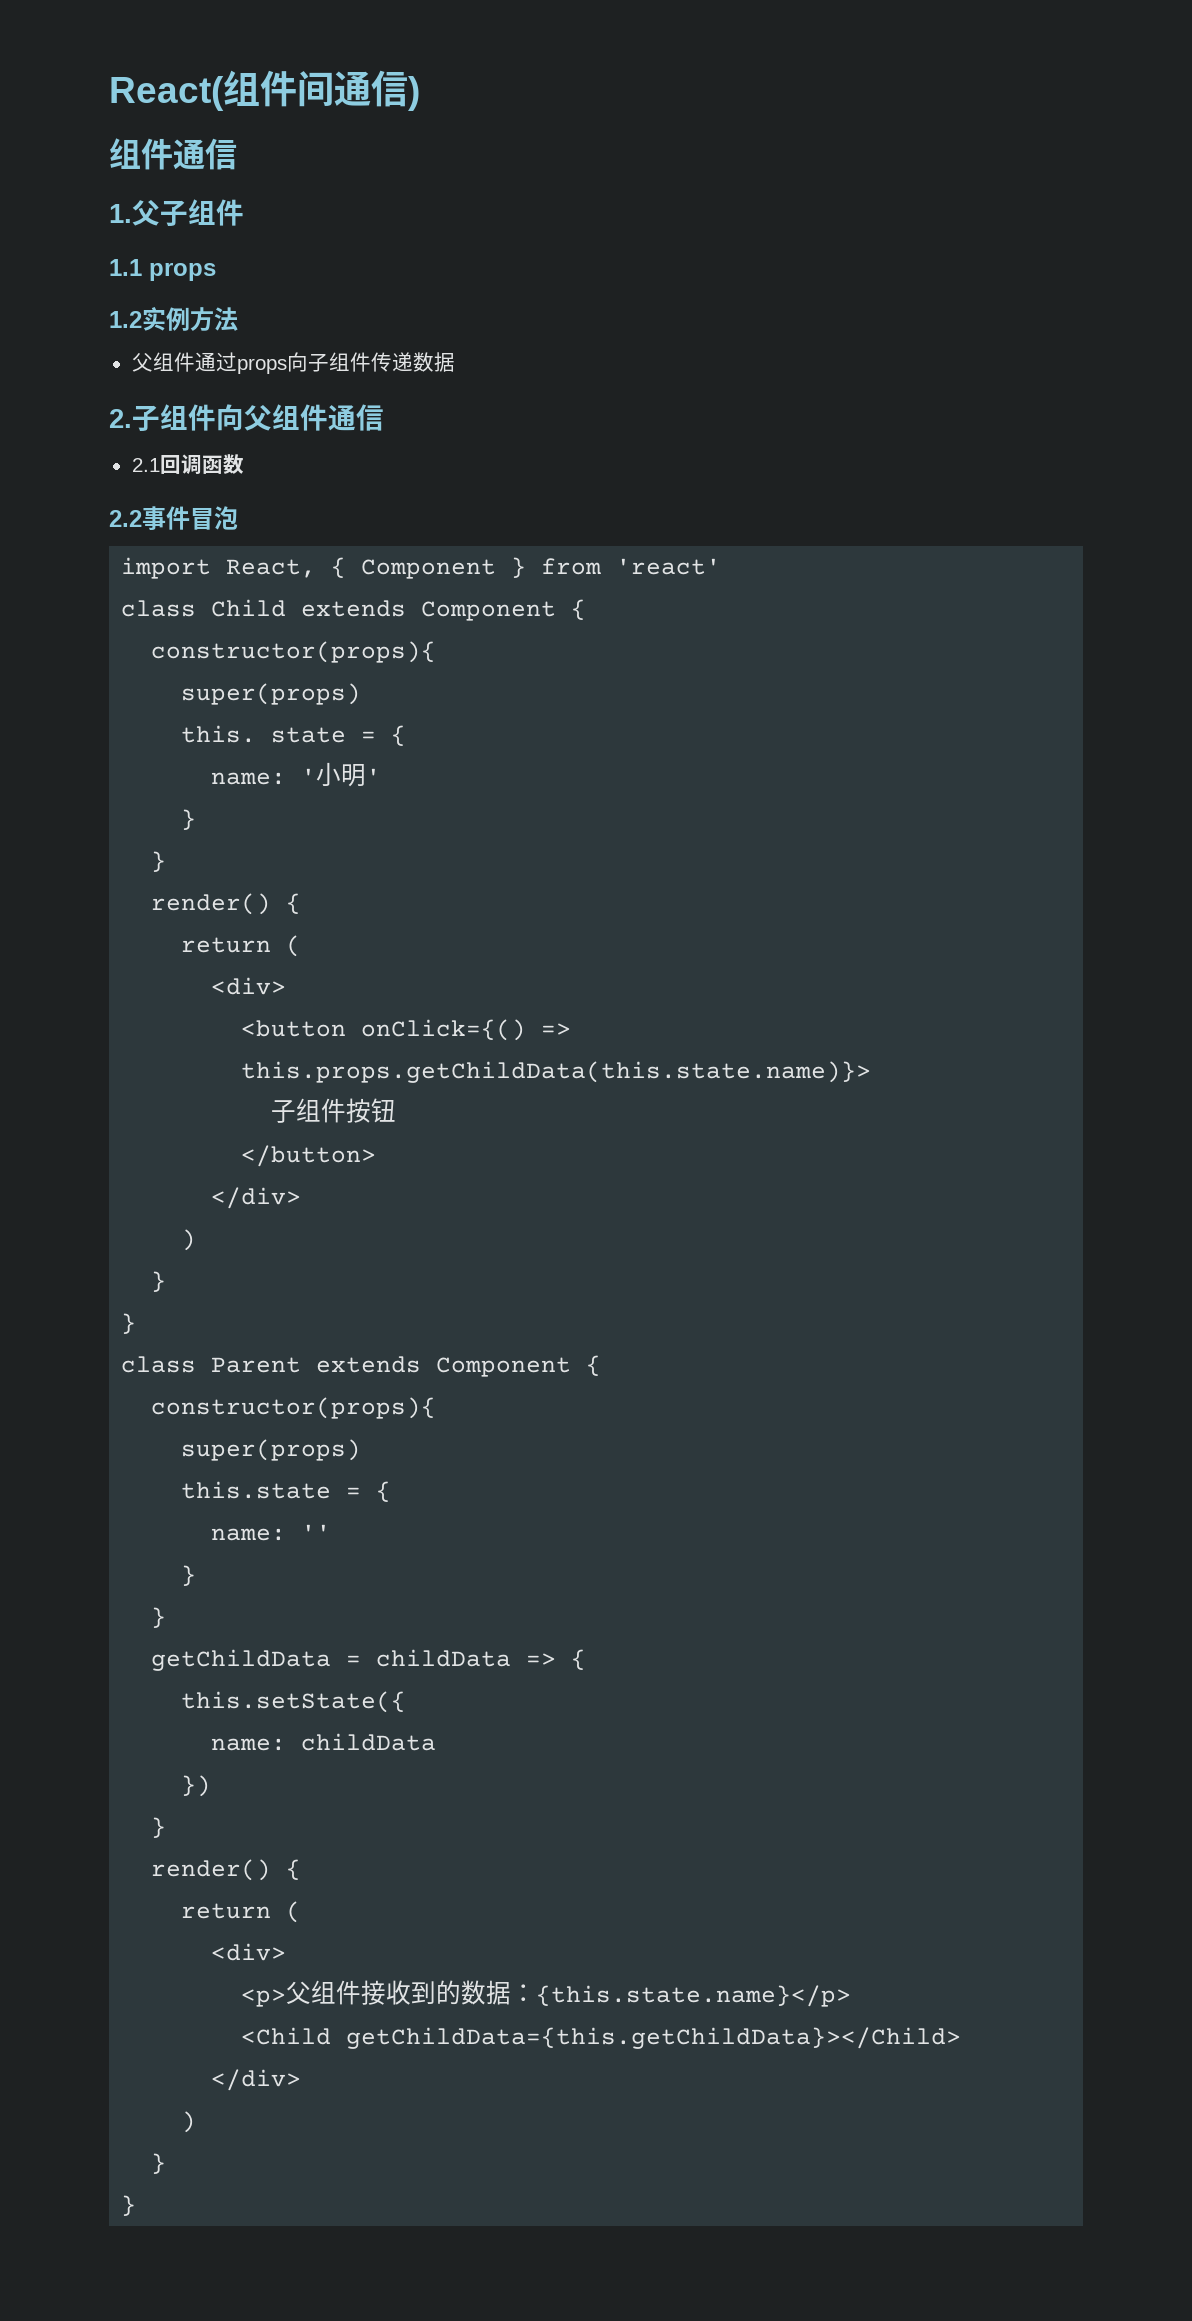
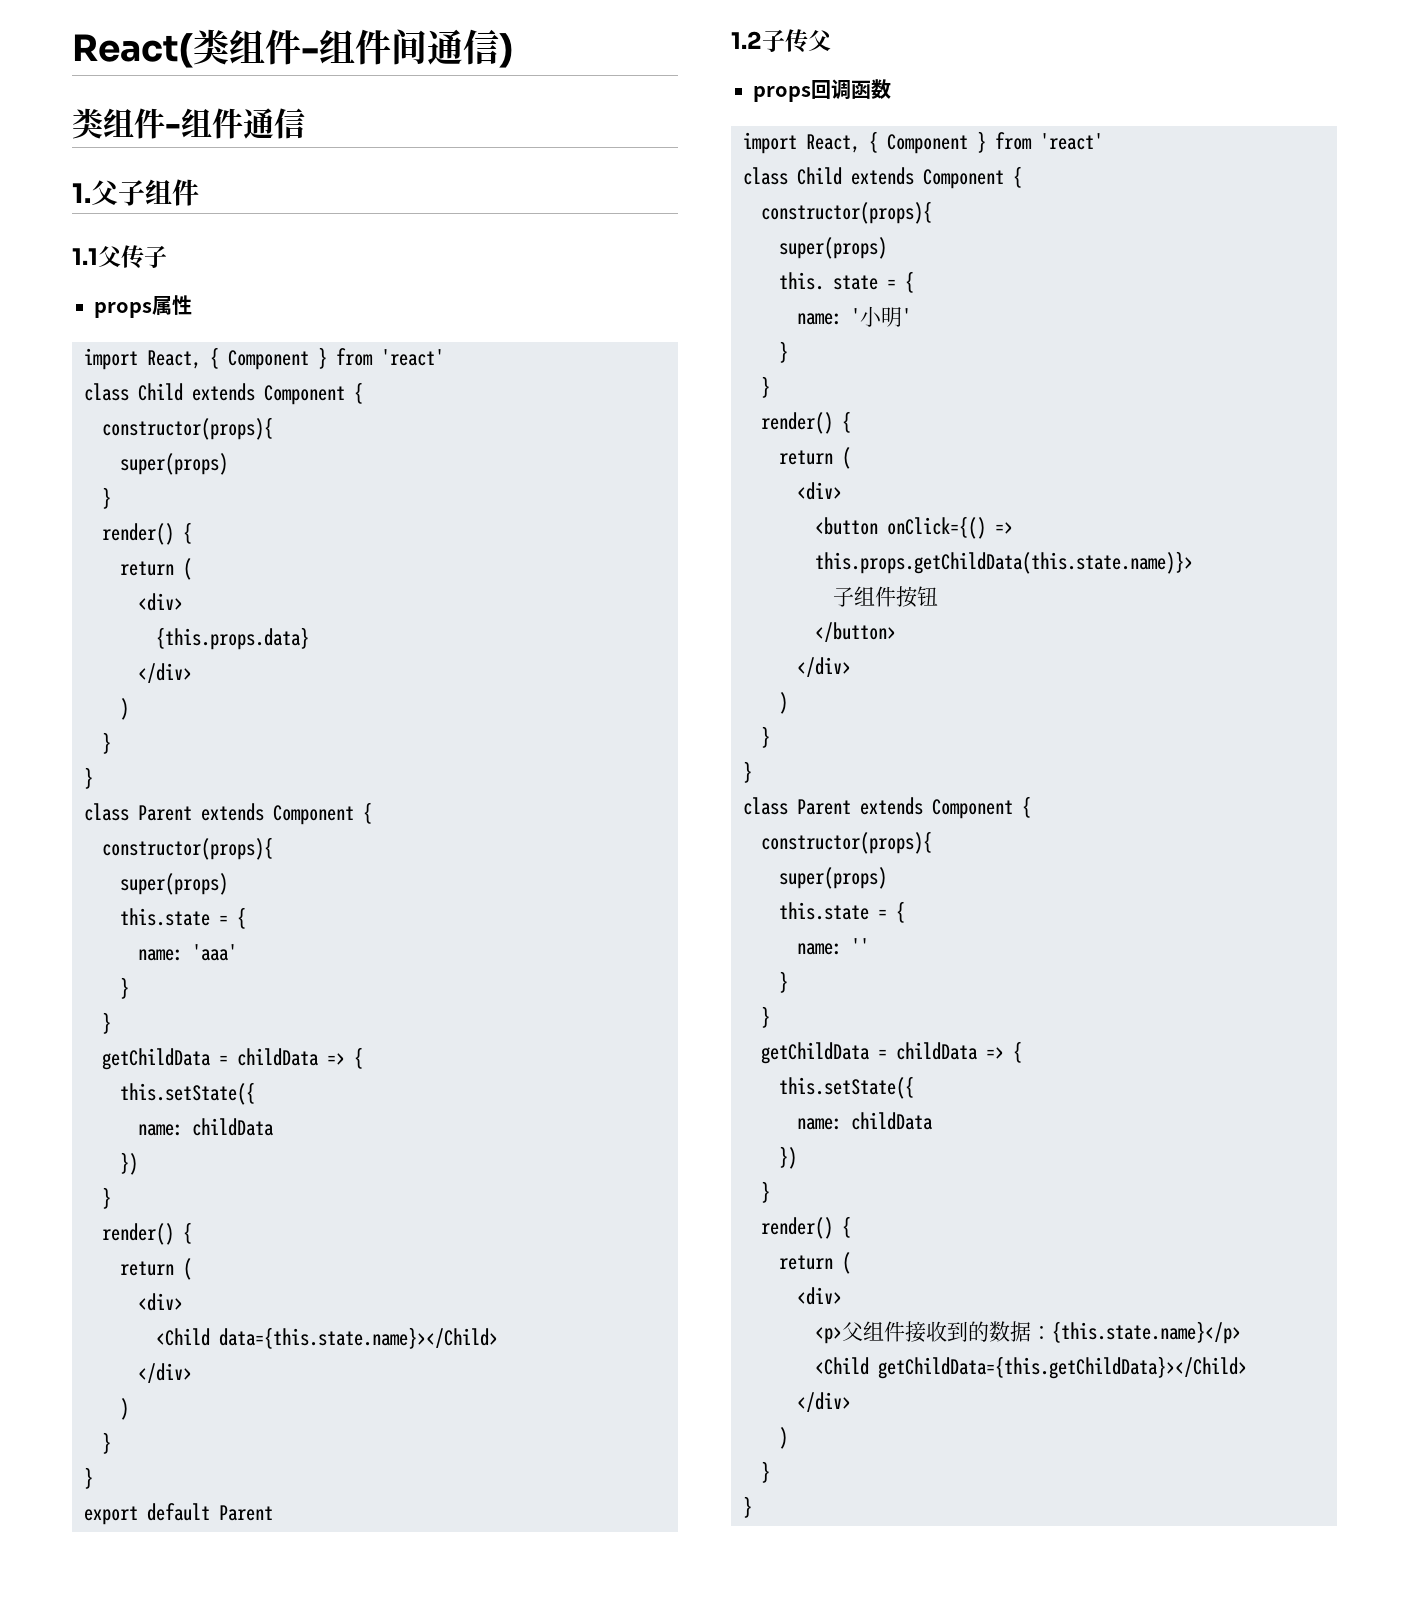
- React(组件间通信)
- 组件通信
+ React(类组件-组件间通信)
+ 类组件-组件通信
- 1.1 props
- 1.2实例方法
- 父组件通过props向子组件传递数据
- 2.子组件向父组件通信
- 2.1回调函数
+ 1.1父传子
+ props属性
+ import React, { Component } from 'react'
+ class Child extends Component {
+ constructor(props){
+ super(props)
+ }
+ render() {
+ return (
+ <div>
+ {this.props.data}
+ </div>
+ )
+ }
+ }
+ class Parent extends Component {
+ constructor(props){
+ super(props)
+ this.state = {
+ name: 'aaa'
+ }
+ }
+ getChildData = childData => {
+ this.setState({
+ name: childData
+ })
+ }
+ render() {
+ return (
+ <div>
+ <Child data={this.state.name}></Child>
+ </div>
+ )
+ }
+ }
+ export default Parent
+ 1.2子传父
+ props回调函数
- 2.2事件冒泡

